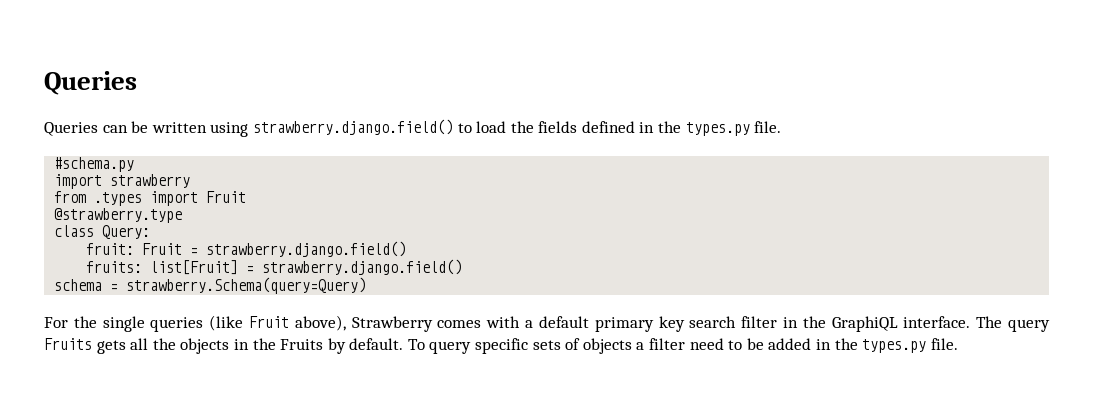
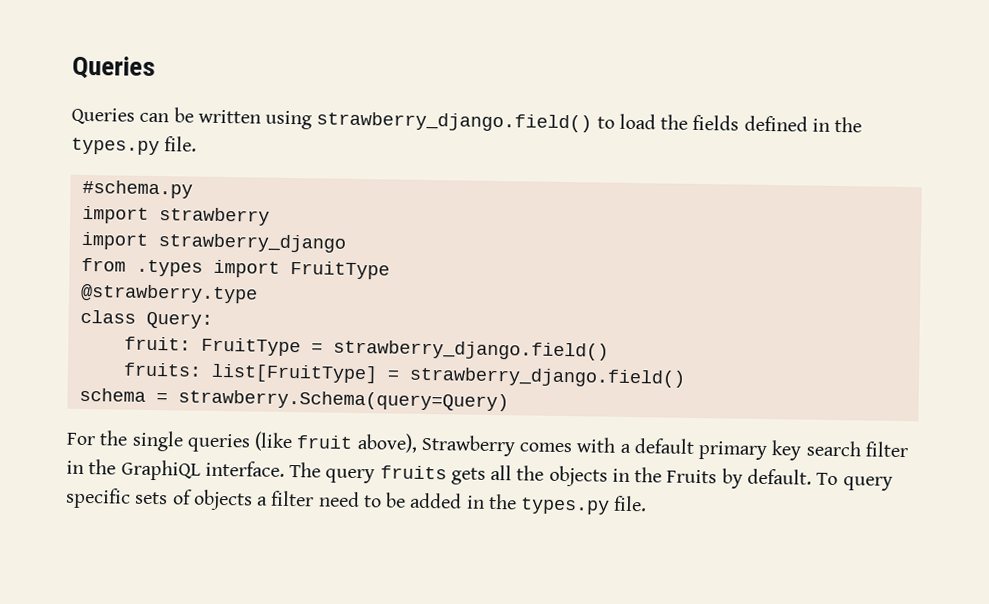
- Queries can be written using strawberry.django.field() to load the fields defined in the types.py file.
+ Queries can be written using strawberry_django.field() to load the fields defined in the types.py file.
+ import strawberry_django
- from .types import Fruit
+ from .types import FruitType
- fruit: Fruit = strawberry.django.field()
- fruits: list[Fruit] = strawberry.django.field()
+ fruit: FruitType = strawberry_django.field()
+ fruits: list[FruitType] = strawberry_django.field()
- For the single queries (like Fruit above), Strawberry comes with a default primary key search filter in the GraphiQL interface.
+ For the single queries (like fruit above), Strawberry comes with a default primary key search filter in the GraphiQL interface.
- The query Fruits gets all the objects in the Fruits by default.
+ The query fruits gets all the objects in the Fruits by default.

